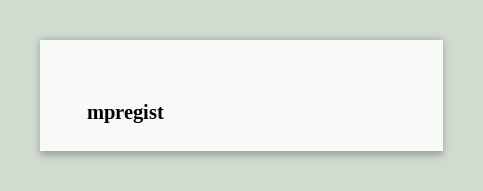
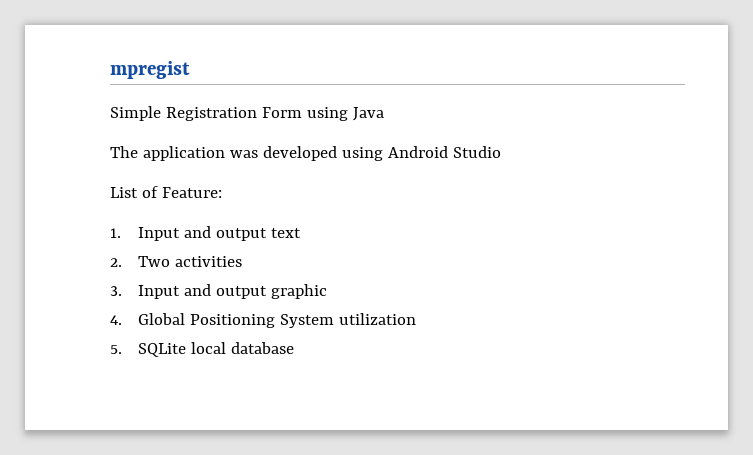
+ Simple Registration Form using Java
+ The application was developed using Android Studio
+ List of Feature:
+ 1. Input and output text
+ 2. Two activities
+ 3. Input and output graphic
+ 4. Global Positioning System utilization
+ 5. SQLite local database

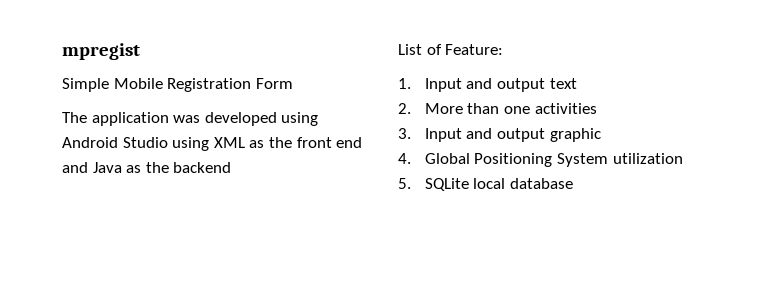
- Simple Registration Form using Java
+ Simple Mobile Registration Form
- The application was developed using Android Studio
+ The application was developed using Android Studio using XML as the front end and Java as the backend
- 2. Two activities
+ 2. More than one activities

